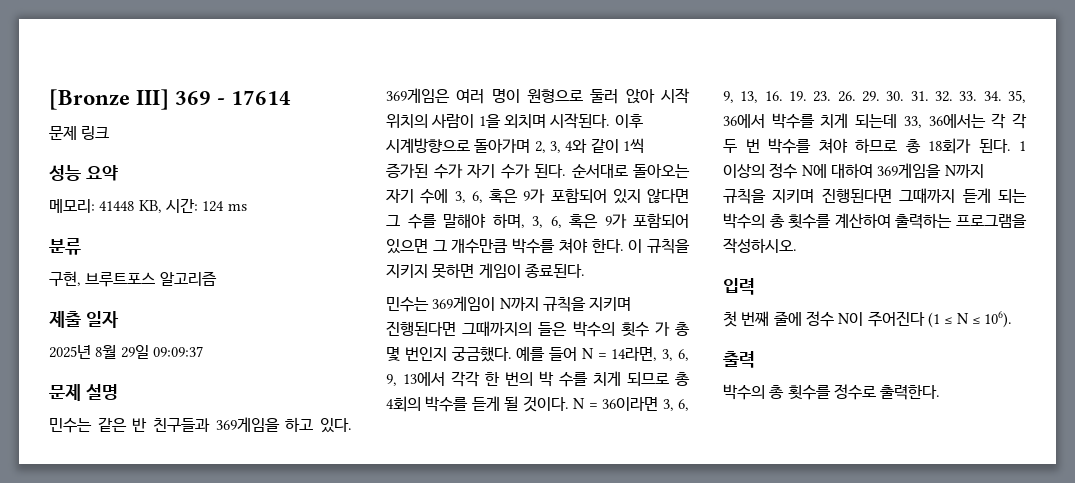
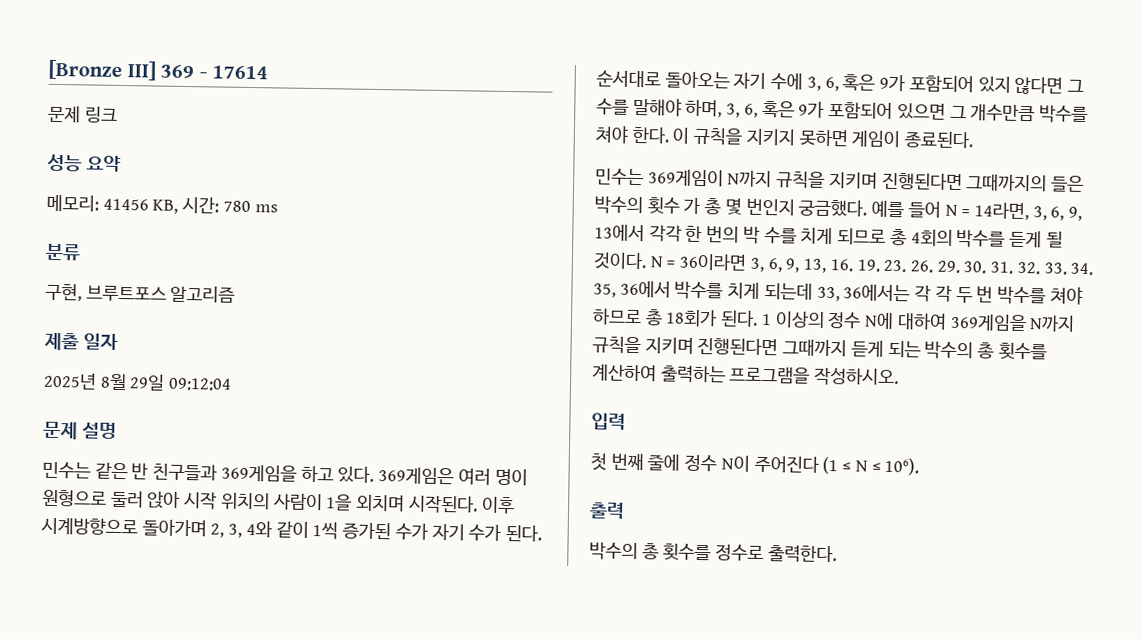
- 메모리: 41448 KB, 시간: 124 ms
+ 메모리: 41456 KB, 시간: 780 ms
- 2025년 8월 29일 09:09:37
+ 2025년 8월 29일 09:12:04

